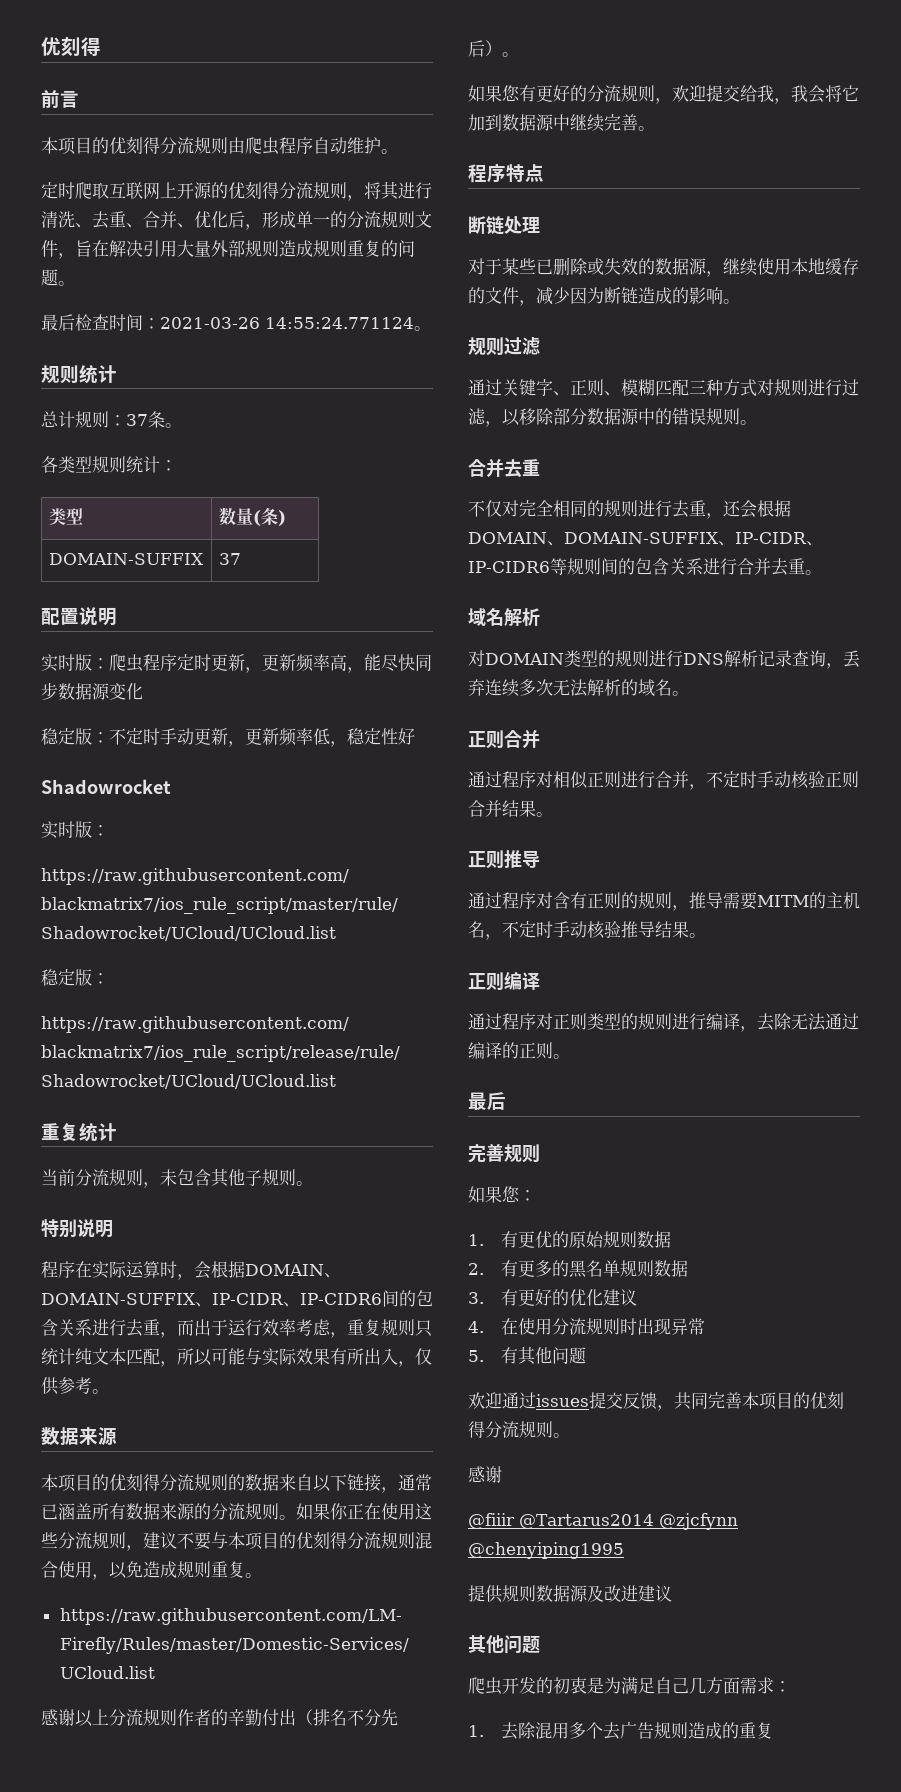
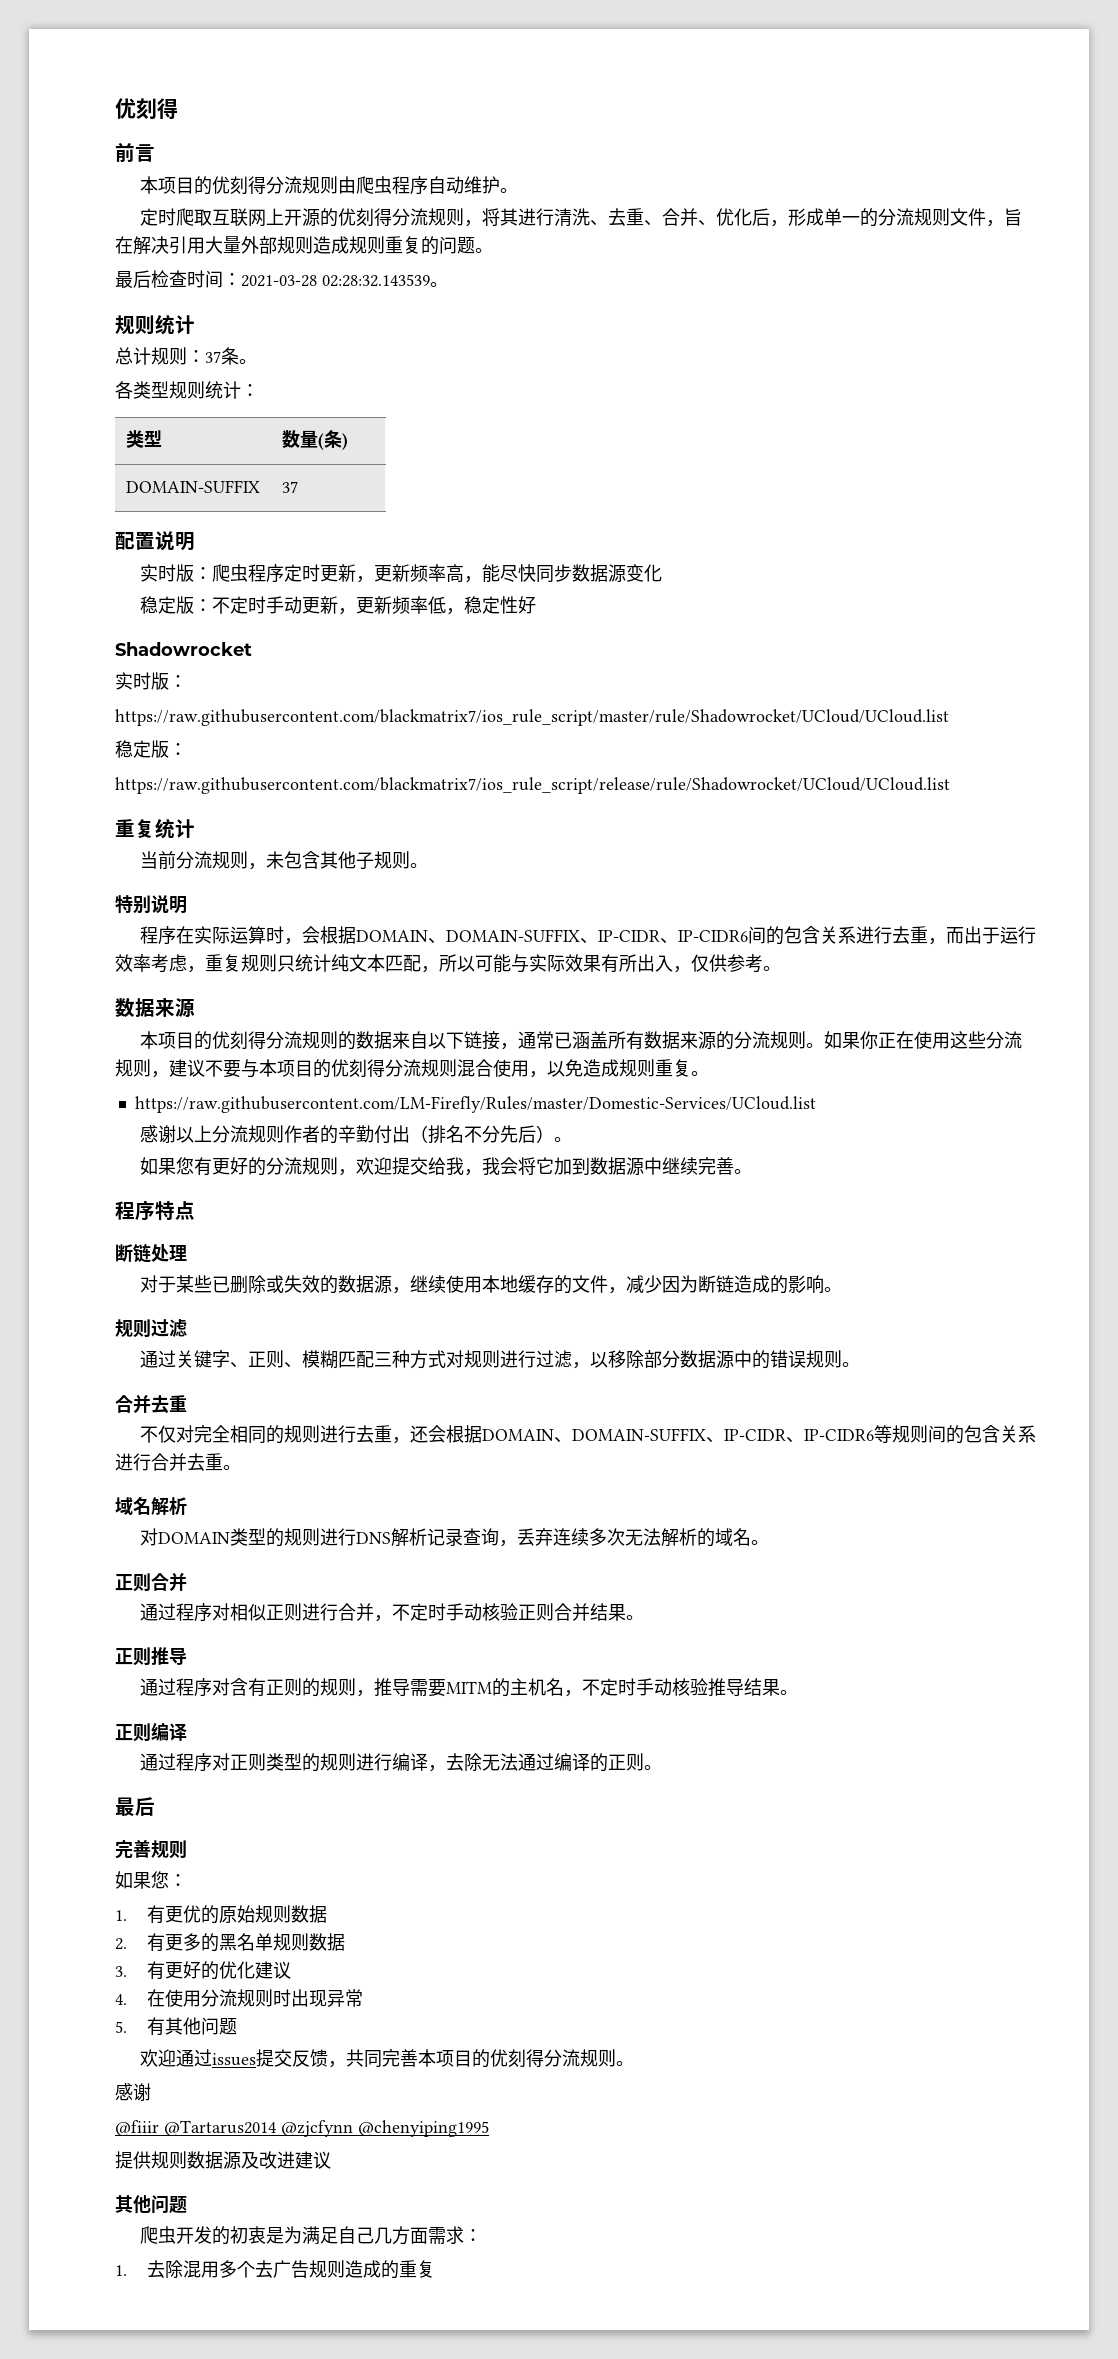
- 最后检查时间：2021-03-26 14:55:24.771124。
+ 最后检查时间：2021-03-28 02:28:32.143539。

